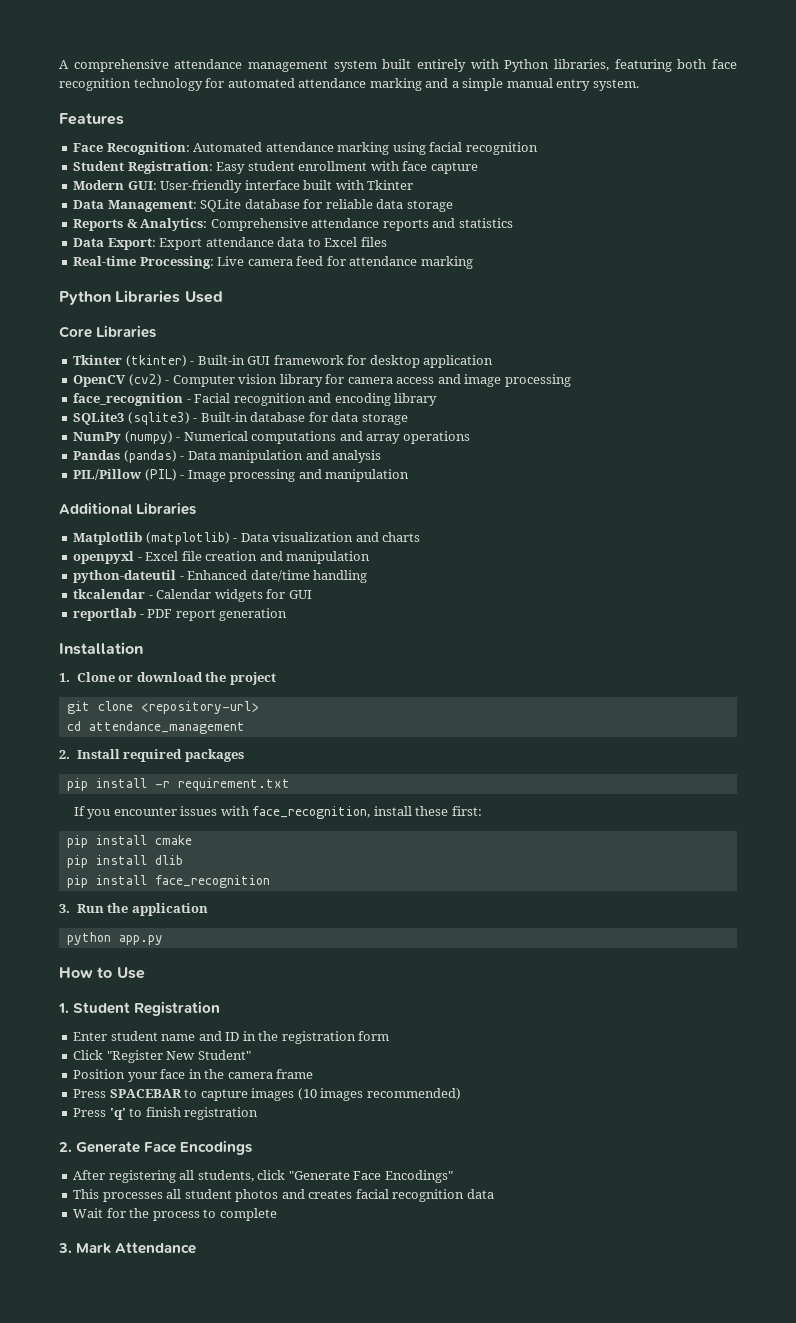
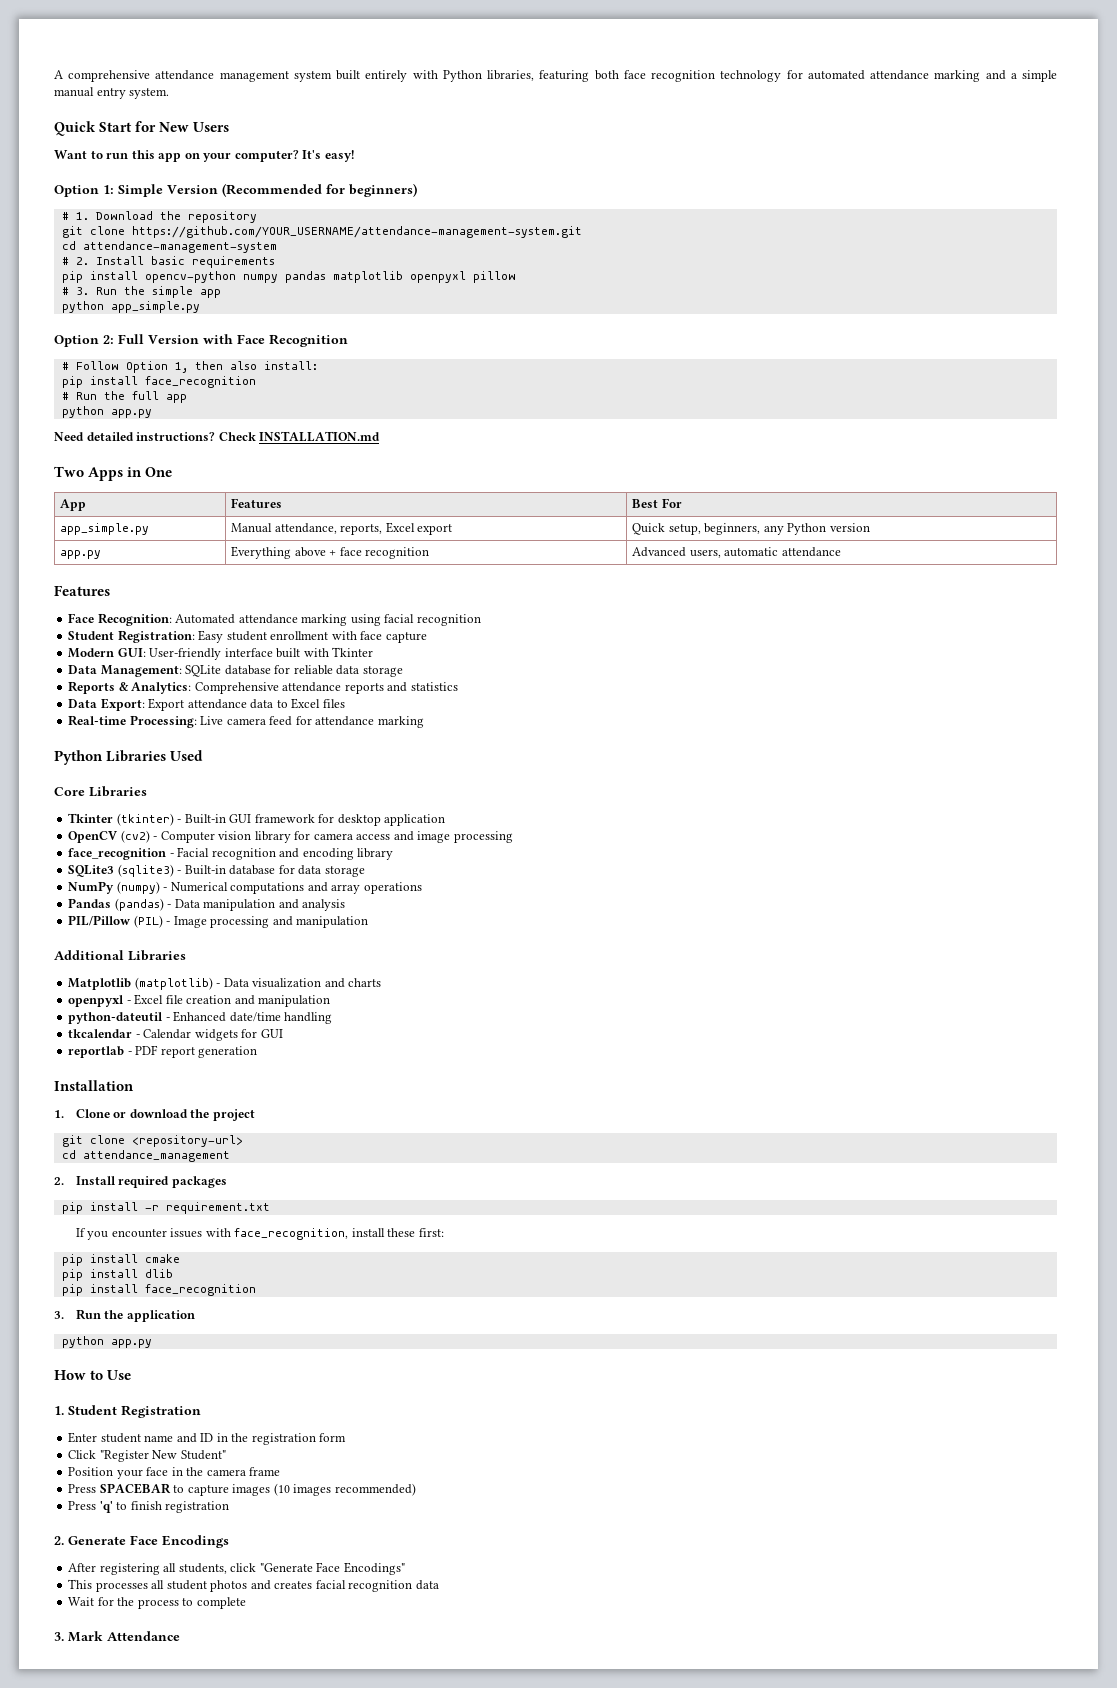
+ Quick Start for New Users
+ Want to run this app on your computer? It's easy!
+ Option 1: Simple Version (Recommended for beginners)
+ # 1. Download the repository
+ git clone https://github.com/YOUR_USERNAME/attendance-management-system.git
+ cd attendance-management-system
+ # 2. Install basic requirements
+ pip install opencv-python numpy pandas matplotlib openpyxl pillow
+ # 3. Run the simple app
+ python app_simple.py
+ Option 2: Full Version with Face Recognition
+ # Follow Option 1, then also install:
+ pip install face_recognition
+ # Run the full app
+ python app.py
+ Need detailed instructions? Check INSTALLATION.md
+ Two Apps in One
+ App | Features | Best For
+ app_simple.py | Manual attendance, reports, Excel export | Quick setup, beginners, any Python version
+ app.py | Everything above + face recognition | Advanced users, automatic attendance

